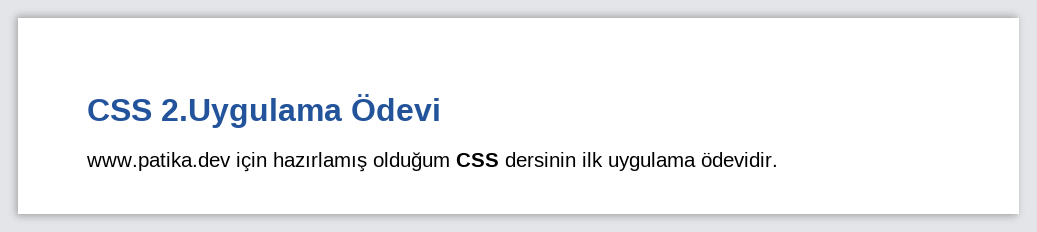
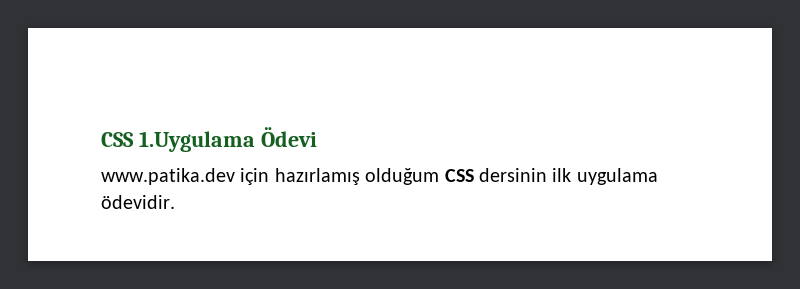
- CSS 2.Uygulama Ödevi
+ CSS 1.Uygulama Ödevi

